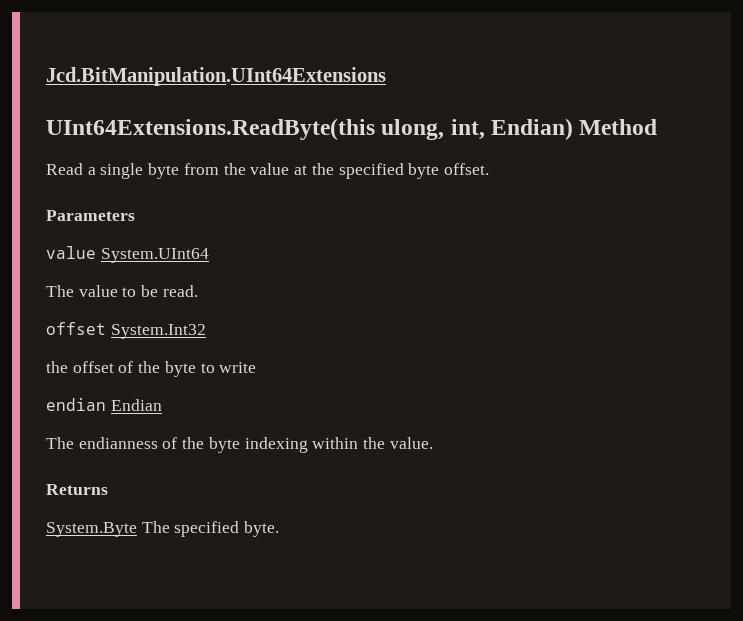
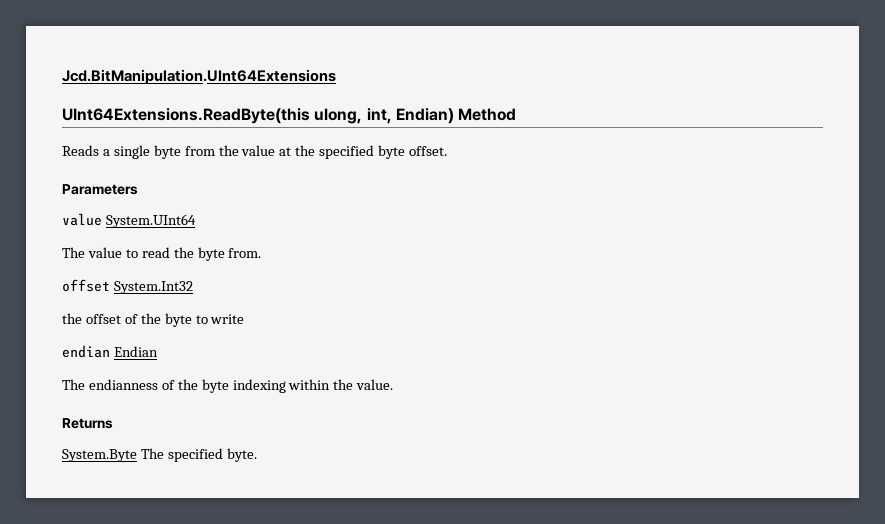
- Read a single byte from the value at the specified byte offset.
+ Reads a single byte from the value at the specified byte offset.
- The value to be read.
+ The value to read the byte from.

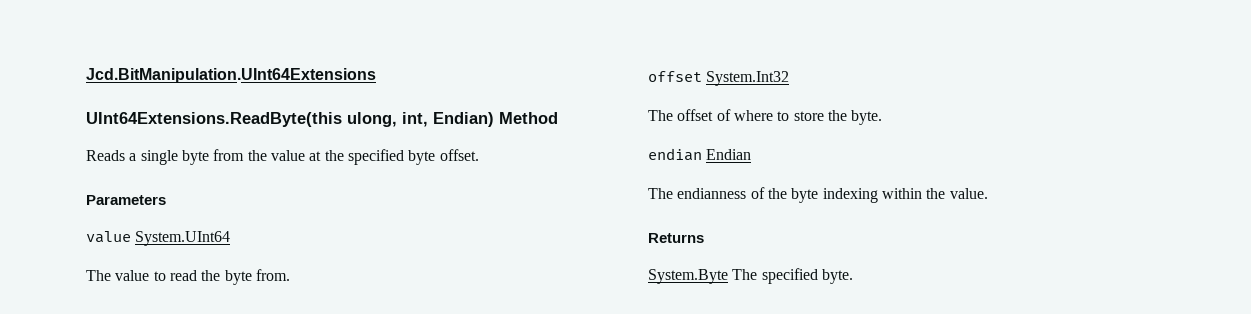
- the offset of the byte to write
+ The offset of where to store the byte.

